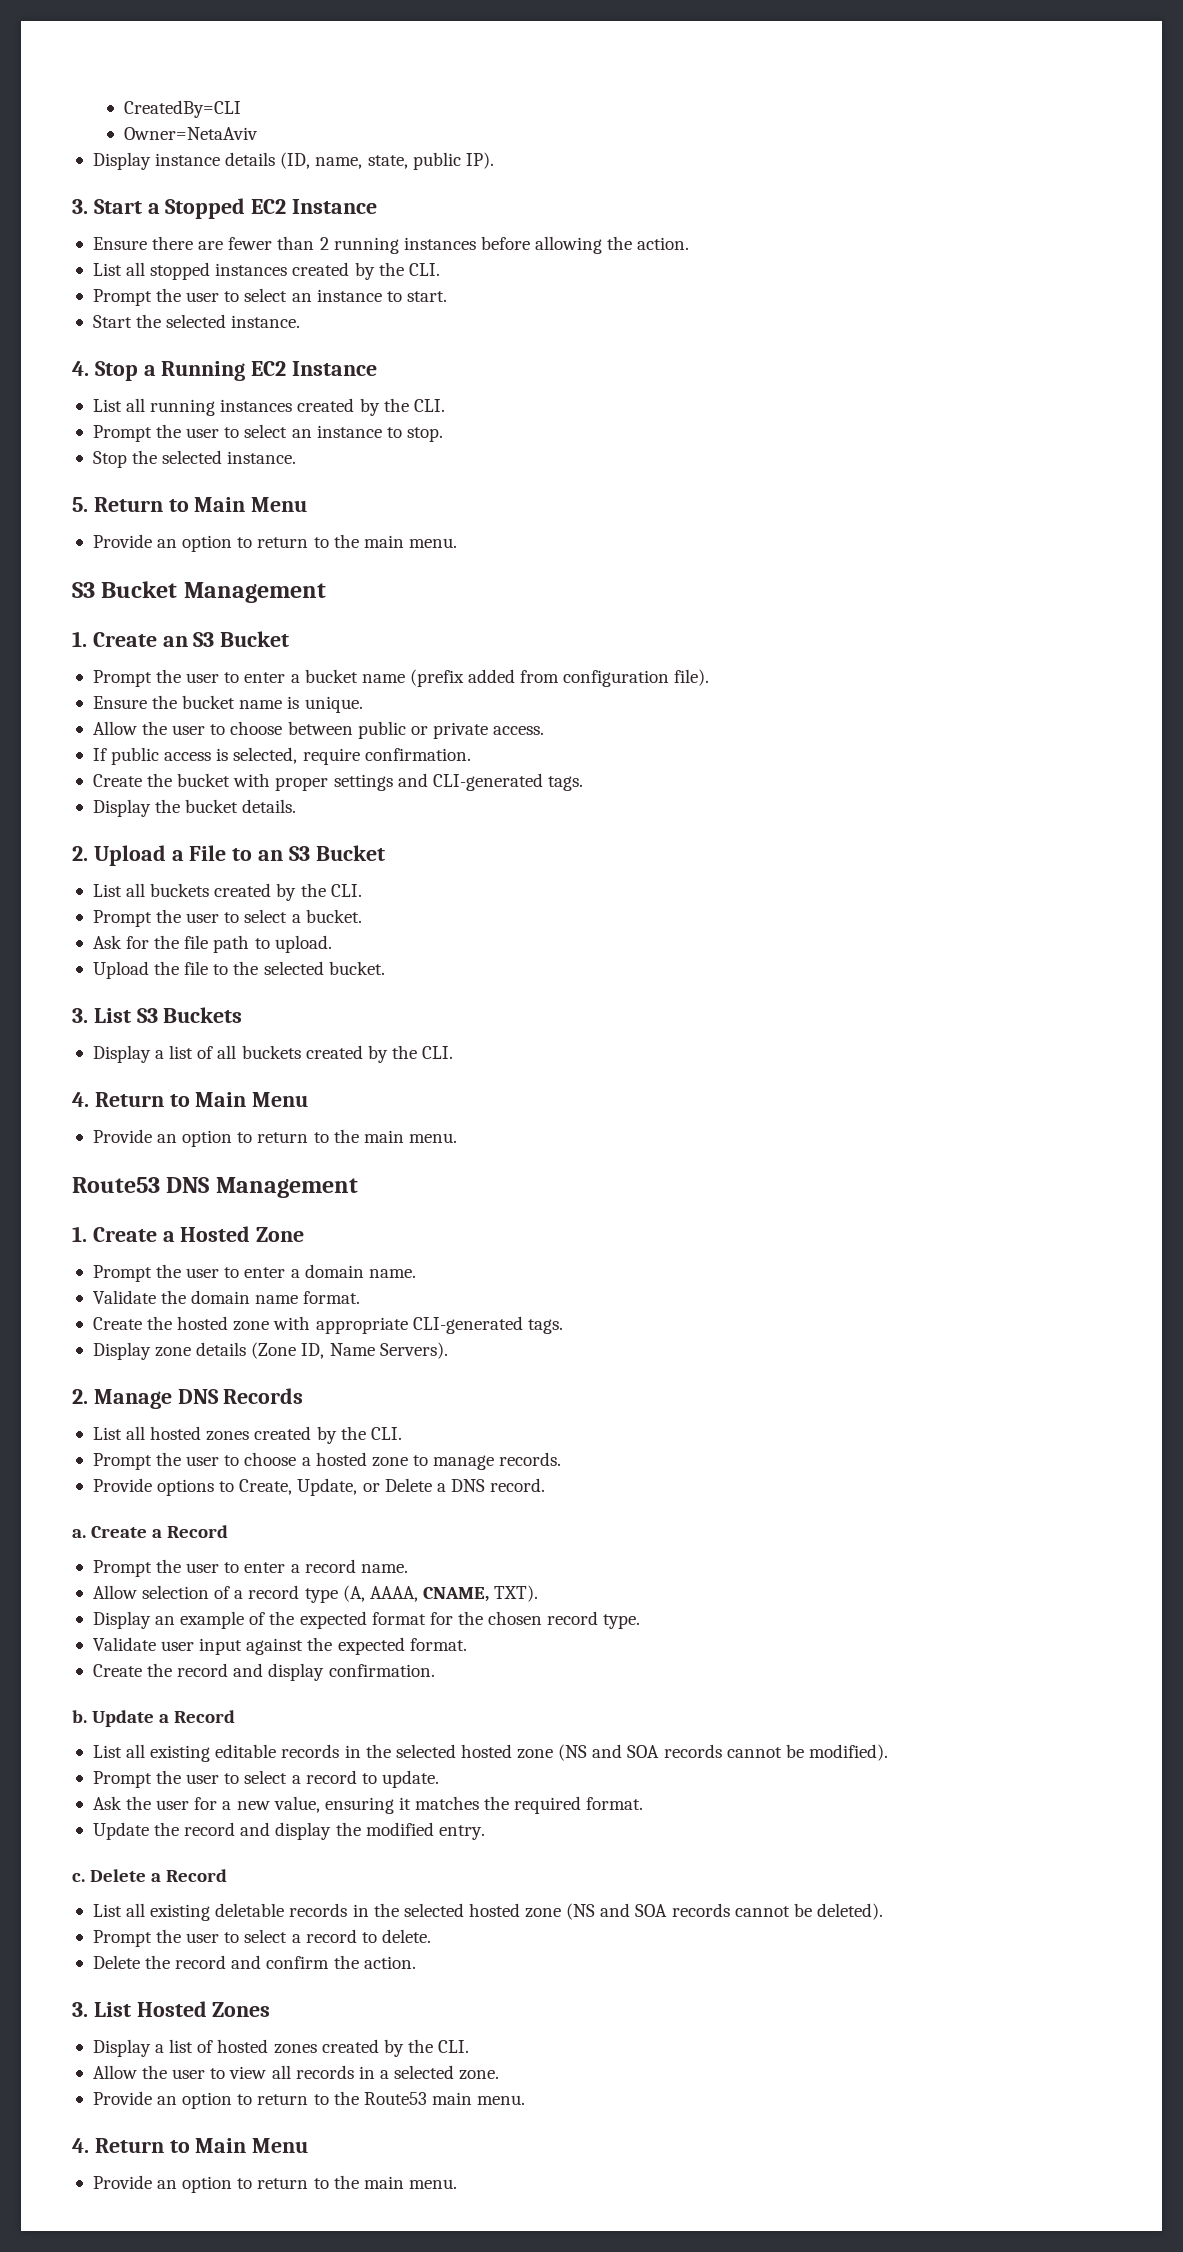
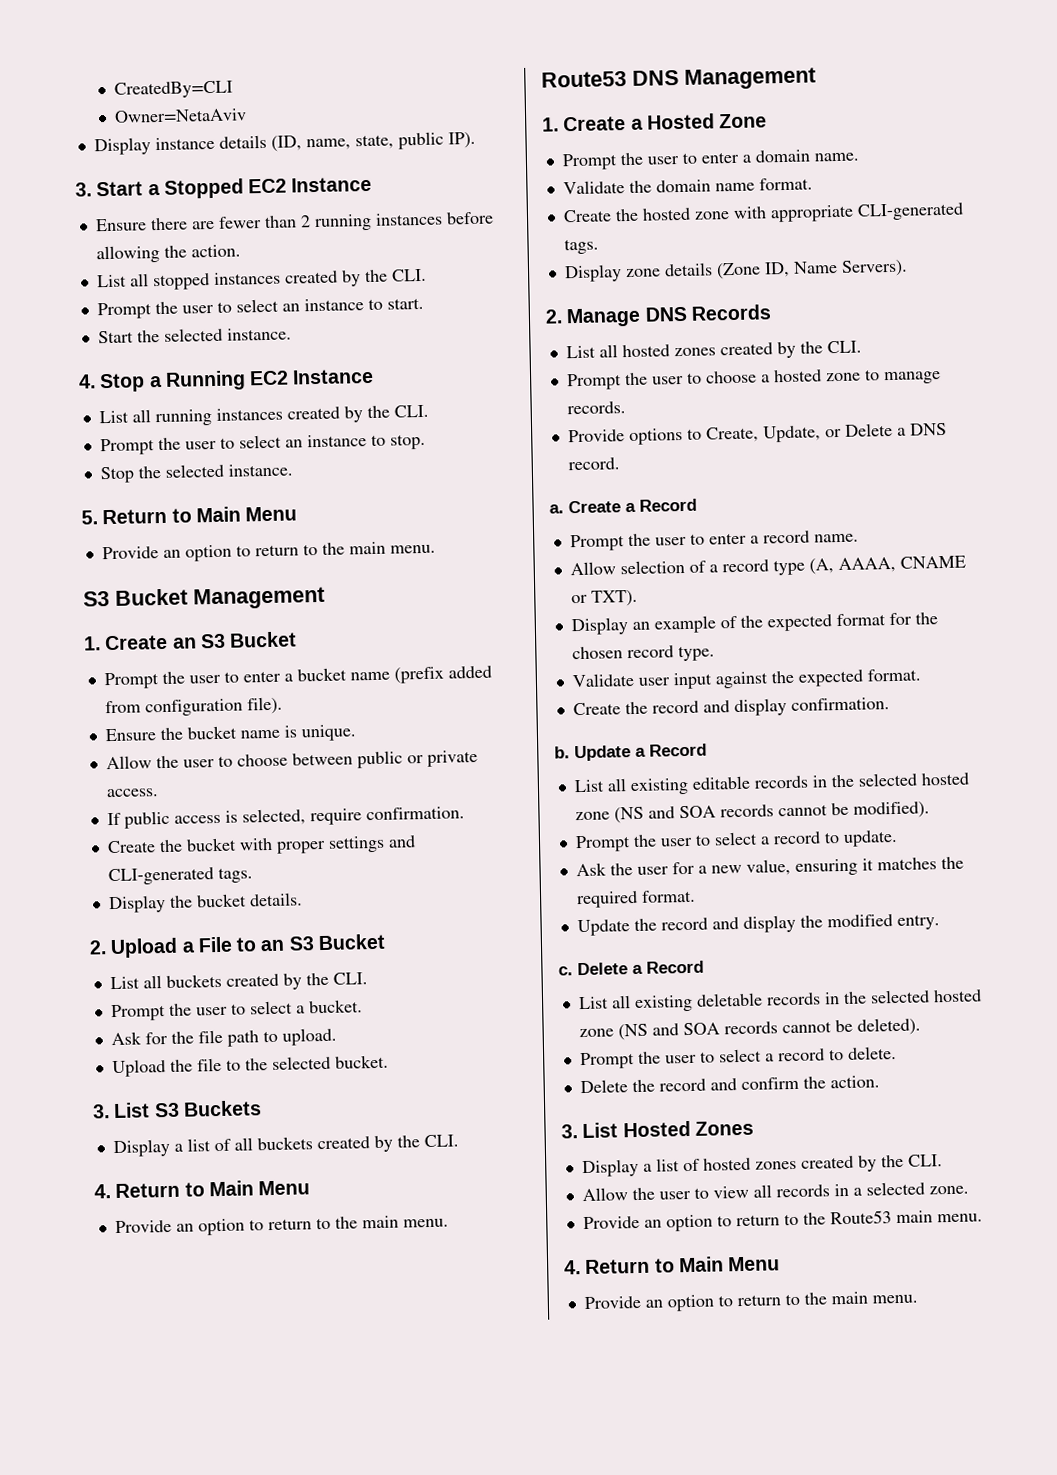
- Allow selection of a record type (A, AAAA, CNAME, TXT).
+ Allow selection of a record type (A, AAAA, CNAME or TXT).

